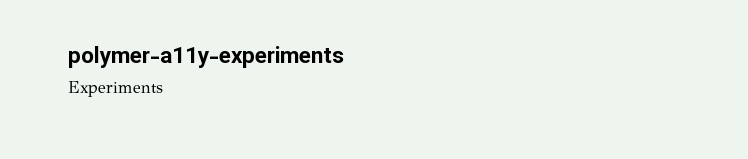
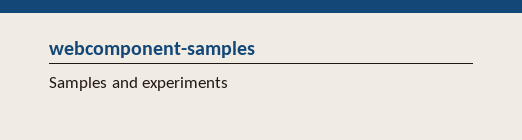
- polymer-a11y-experiments
- Experiments
+ webcomponent-samples
+ Samples and experiments

